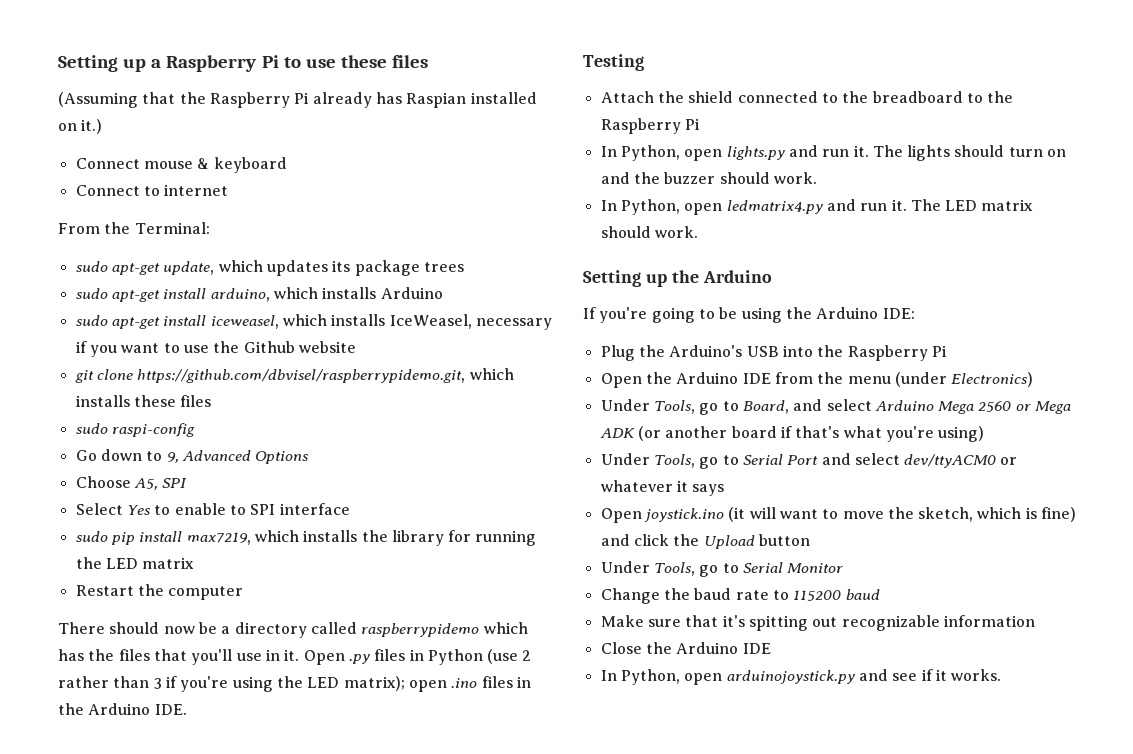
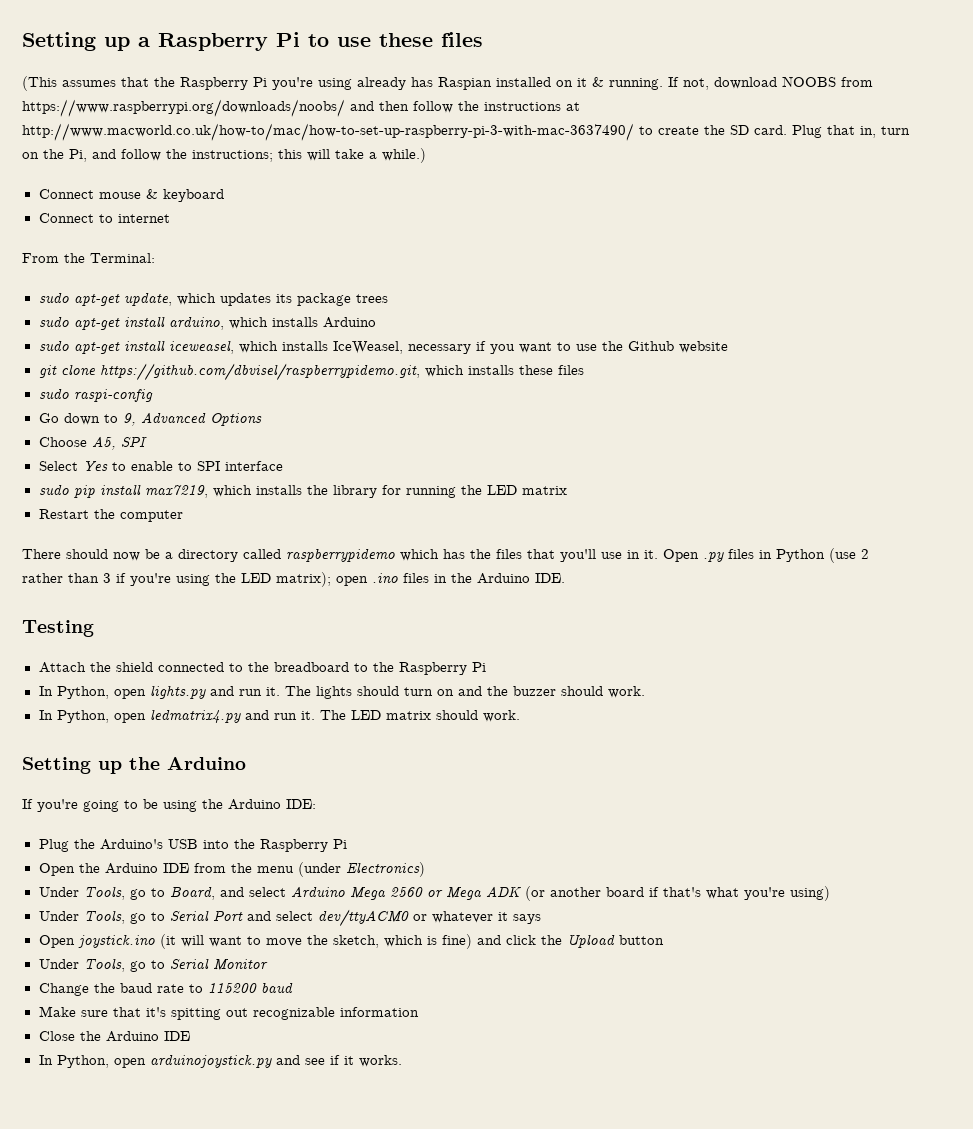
- (Assuming that the Raspberry Pi already has Raspian installed on it.)
+ (This assumes that the Raspberry Pi you're using already has Raspian installed on it & running. If not, download NOOBS from https://www.raspberrypi.org/downloads/noobs/ and then follow the instructions at http://www.macworld.co.uk/how-to/mac/how-to-set-up-raspberry-pi-3-with-mac-3637490/ to create the SD card. Plug that in, turn on the Pi, and follow the instructions; this will take a while.)

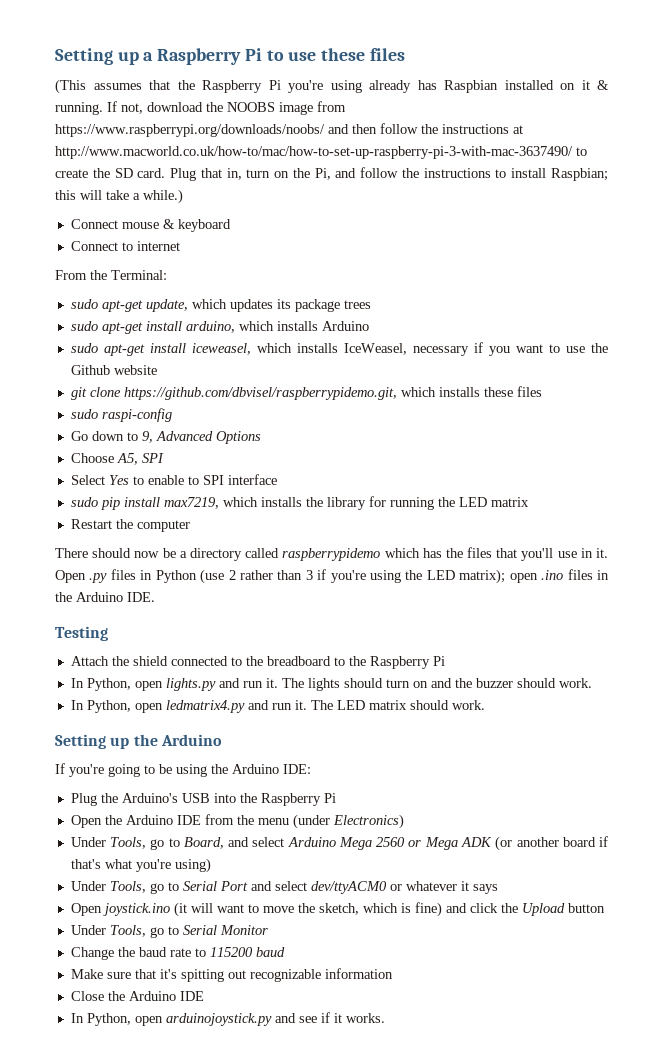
- (This assumes that the Raspberry Pi you're using already has Raspian installed on it & running.
+ (This assumes that the Raspberry Pi you're using already has Raspbian installed on it & running.
- If not, download NOOBS from https://www.raspberrypi.org/downloads/noobs/ and then follow the instructions at http://www.macworld.co.uk/how-to/mac/how-to-set-up-raspberry-pi-3-with-mac-3637490/ to create the SD card.
+ If not, download the NOOBS image from https://www.raspberrypi.org/downloads/noobs/ and then follow the instructions at http://www.macworld.co.uk/how-to/mac/how-to-set-up-raspberry-pi-3-with-mac-3637490/ to create the SD card.
- Plug that in, turn on the Pi, and follow the instructions; this will take a while.)
+ Plug that in, turn on the Pi, and follow the instructions to install Raspbian; this will take a while.)

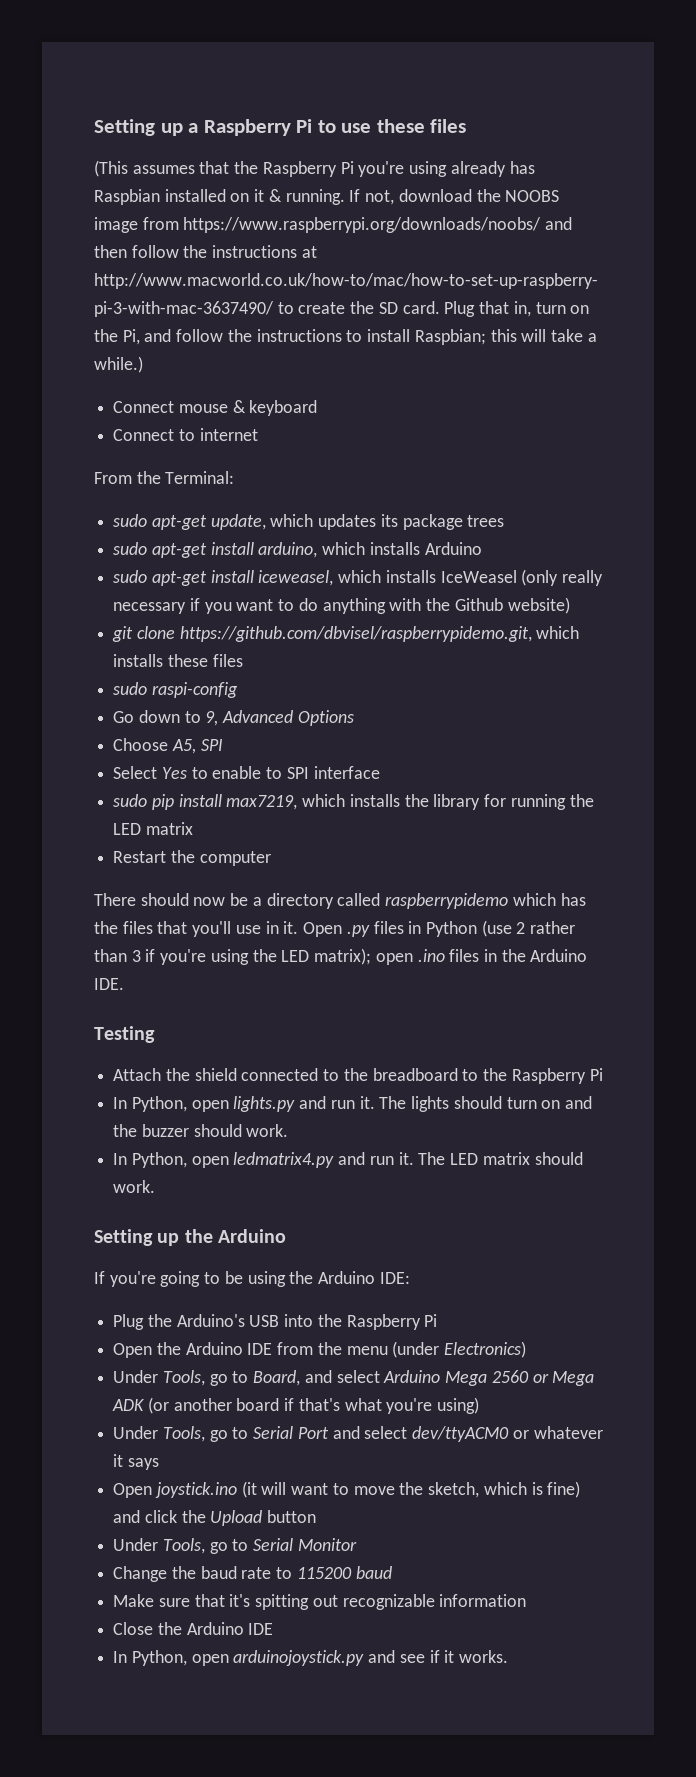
- sudo apt-get install iceweasel, which installs IceWeasel, necessary if you want to use the Github website
+ sudo apt-get install iceweasel, which installs IceWeasel (only really necessary if you want to do anything with the Github website)

